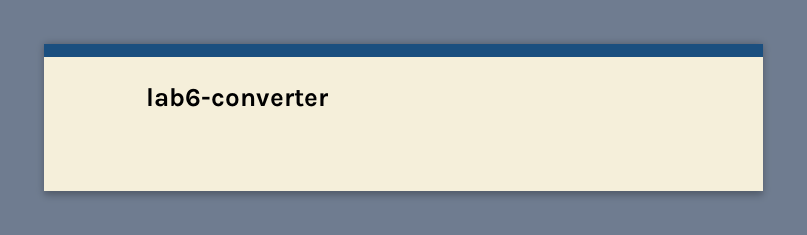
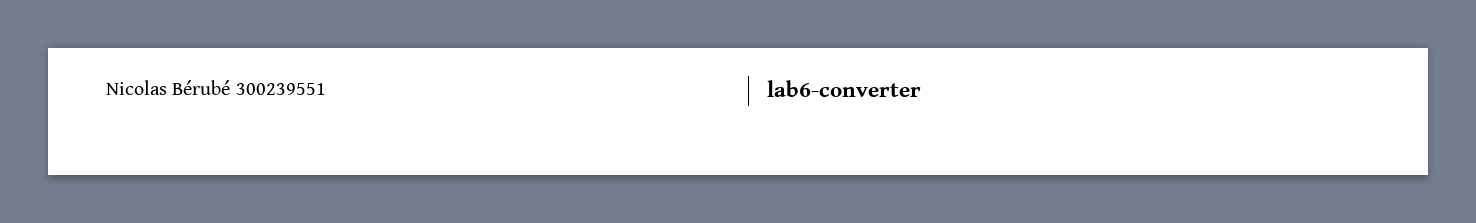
+ Nicolas Bérubé 300239551

